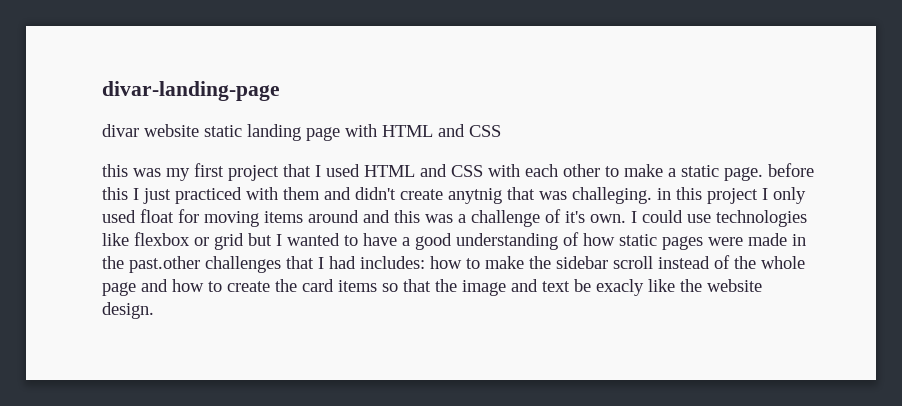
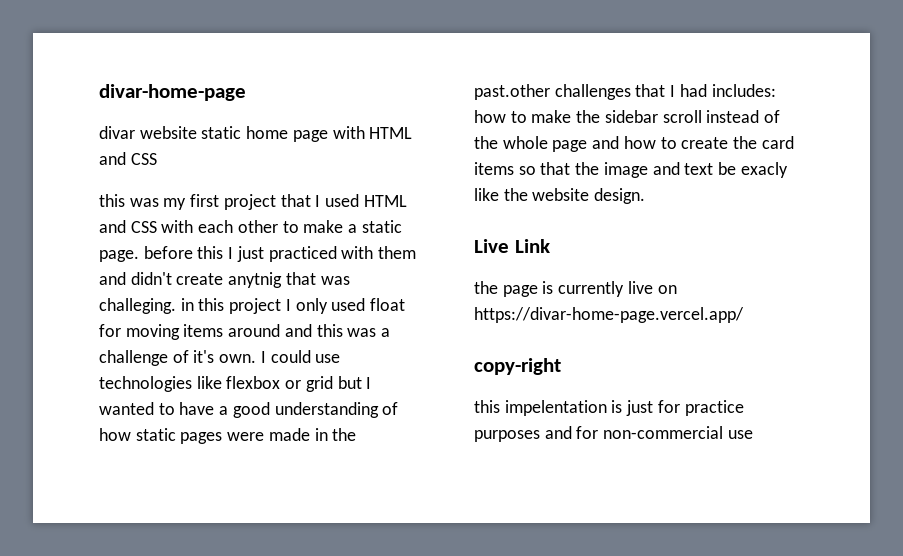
- divar-landing-page
+ divar-home-page
- divar website static landing page with HTML and CSS
+ divar website static home page with HTML and CSS
+ Live Link
+ the page is currently live on https://divar-home-page.vercel.app/
+ copy-right
+ this impelentation is just for practice purposes and for non-commercial use

